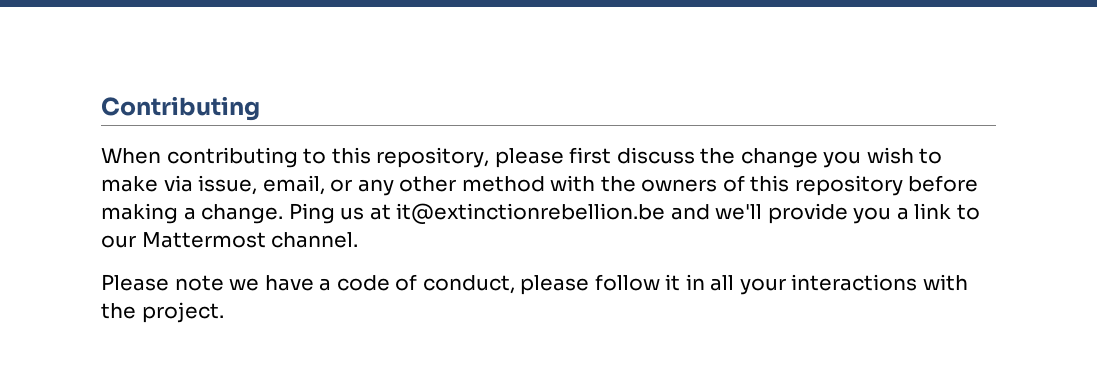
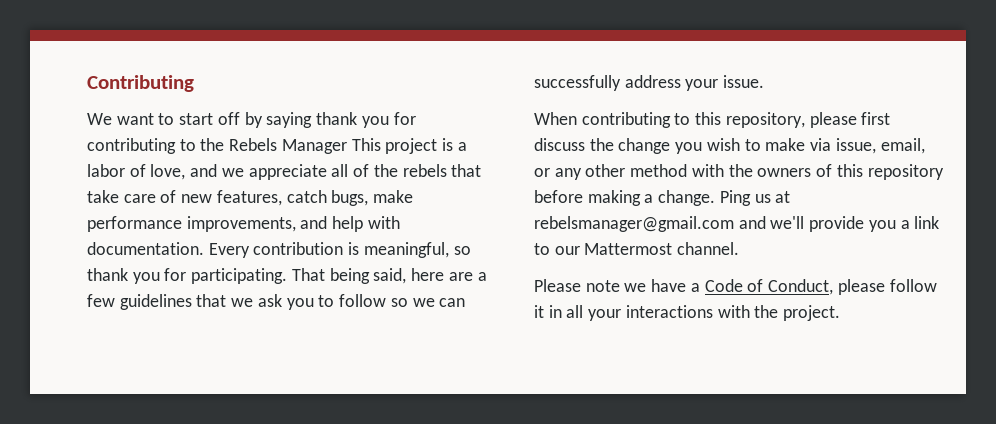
+ We want to start off by saying thank you for contributing to the Rebels Manager This project is a labor of love, and we appreciate all of the rebels that take care of new features, catch bugs, make performance improvements, and help with documentation. Every contribution is meaningful, so thank you for participating. That being said, here are a few guidelines that we ask you to follow so we can successfully address your issue.
- Ping us at it@extinctionrebellion.be and we'll provide you a link to our Mattermost channel.
+ Ping us at rebelsmanager@gmail.com and we'll provide you a link to our Mattermost channel.
- Please note we have a code of conduct, please follow it in all your interactions with the project.
+ Please note we have a Code of Conduct, please follow it in all your interactions with the project.

